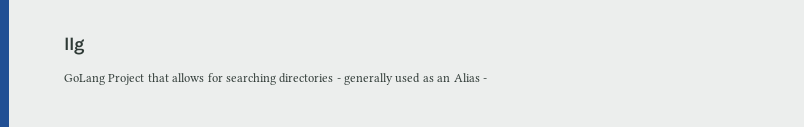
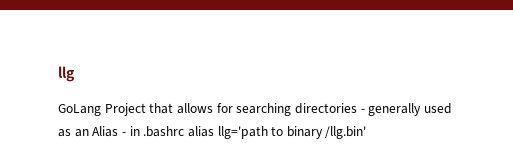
- GoLang Project that allows for searching directories - generally used as an Alias -
+ GoLang Project that allows for searching directories - generally used as an Alias - in .bashrc alias llg='path to binary /llg.bin'

